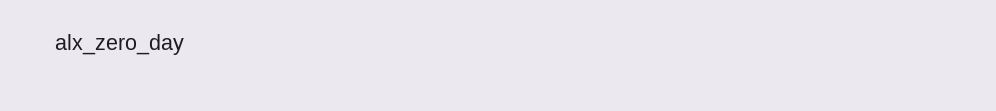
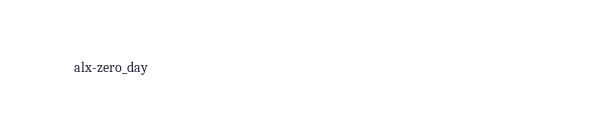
- alx_zero_day
+ alx-zero_day

